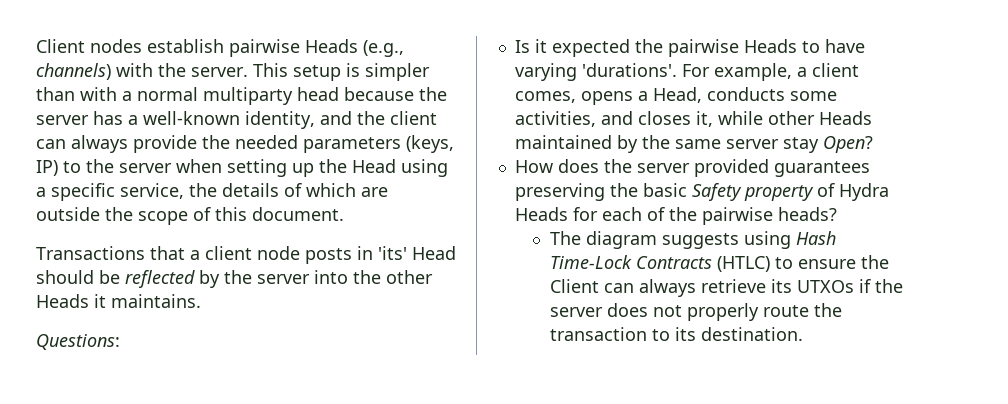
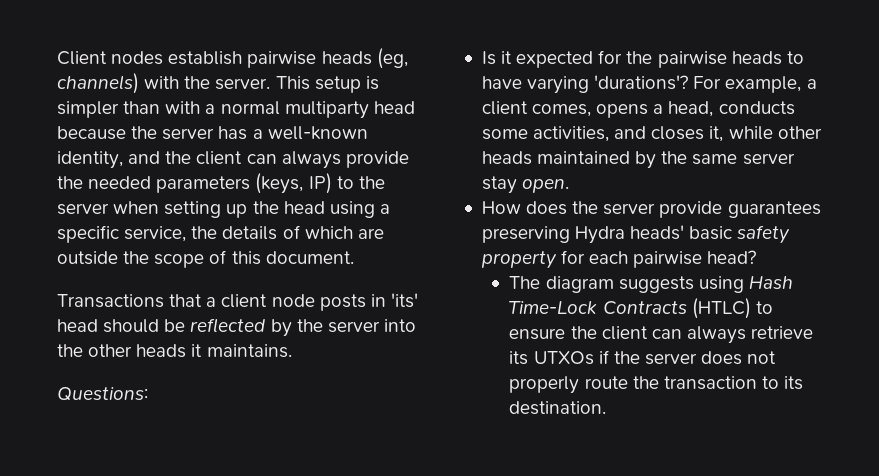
- Client nodes establish pairwise Heads (e.g., channels) with the server.
+ Client nodes establish pairwise heads (eg, channels) with the server.
- This setup is simpler than with a normal multiparty head because the server has a well-known identity, and the client can always provide the needed parameters (keys, IP) to the server when setting up the Head using a specific service, the details of which are outside the scope of this document.
+ This setup is simpler than with a normal multiparty head because the server has a well-known identity, and the client can always provide the needed parameters (keys, IP) to the server when setting up the head using a specific service, the details of which are outside the scope of this document.
- Transactions that a client node posts in 'its' Head should be reflected by the server into the other Heads it maintains.
+ Transactions that a client node posts in 'its' head should be reflected by the server into the other heads it maintains.
- Is it expected the pairwise Heads to have varying 'durations'.
+ Is it expected for the pairwise heads to have varying 'durations'?
- For example, a client comes, opens a Head, conducts some activities, and closes it, while other Heads maintained by the same server stay Open?
+ For example, a client comes, opens a head, conducts some activities, and closes it, while other heads maintained by the same server stay open.
- How does the server provided guarantees preserving the basic Safety property of Hydra Heads for each of the pairwise heads?
+ How does the server provide guarantees preserving Hydra heads' basic safety property for each pairwise head?
- The diagram suggests using Hash Time-Lock Contracts (HTLC) to ensure the Client can always retrieve its UTXOs if the server does not properly route the transaction to its destination.
+ The diagram suggests using Hash Time-Lock Contracts (HTLC) to ensure the client can always retrieve its UTXOs if the server does not properly route the transaction to its destination.

